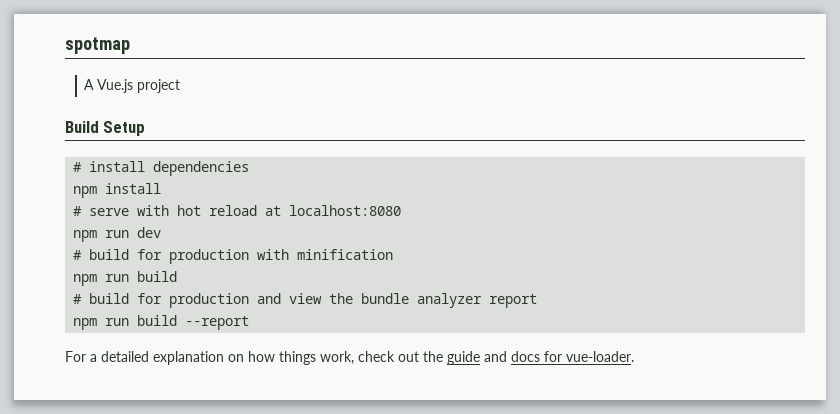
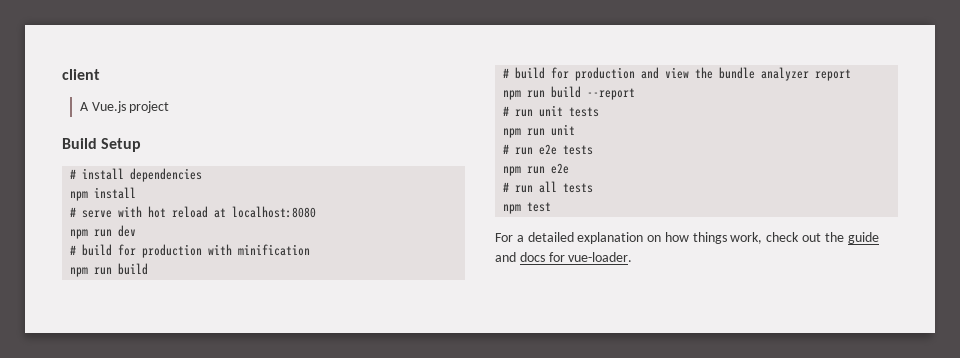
- spotmap
+ client
+ # run unit tests
+ npm run unit
+ # run e2e tests
+ npm run e2e
+ # run all tests
+ npm test

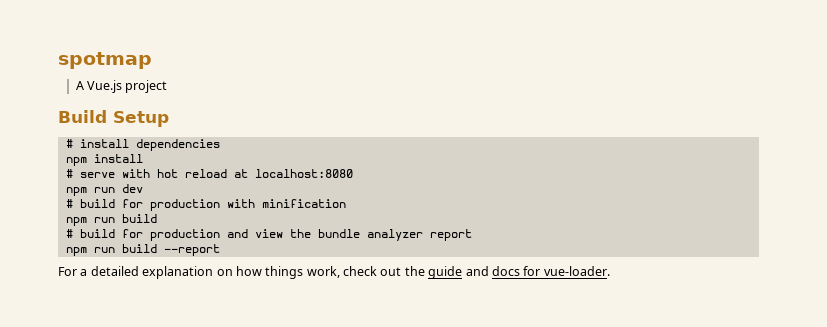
- client
+ spotmap
- # run unit tests
- npm run unit
- # run e2e tests
- npm run e2e
- # run all tests
- npm test

